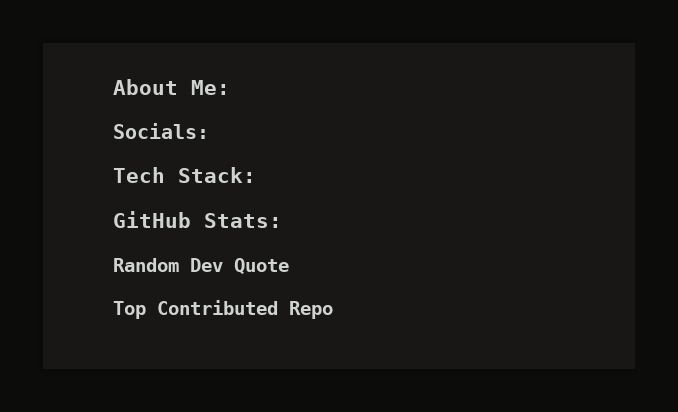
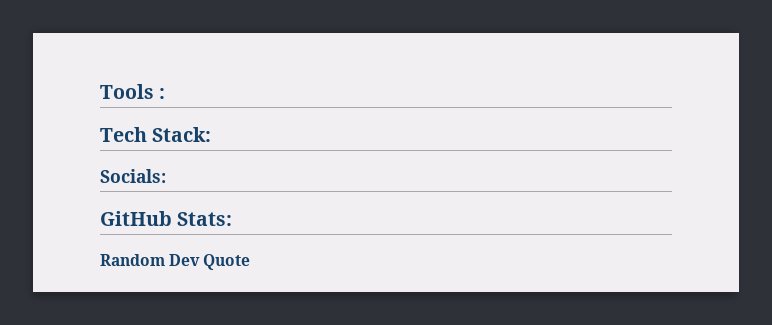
- About Me:
- Socials:
+ Tools :
+ Socials:
- Top Contributed Repo

